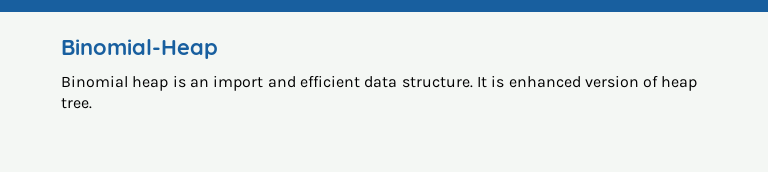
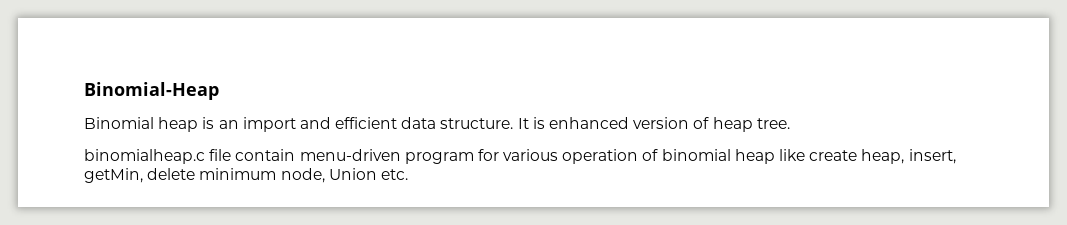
+ binomialheap.c file contain menu-driven program for various operation of binomial heap like create heap, insert, getMin, delete minimum node, Union etc.

